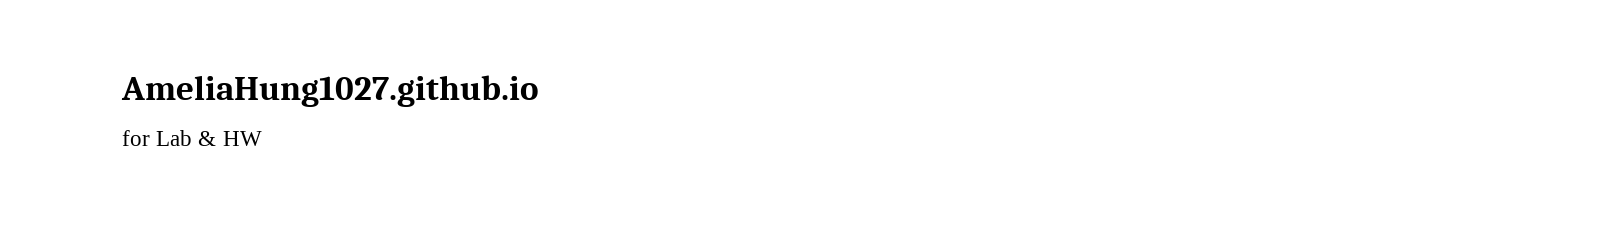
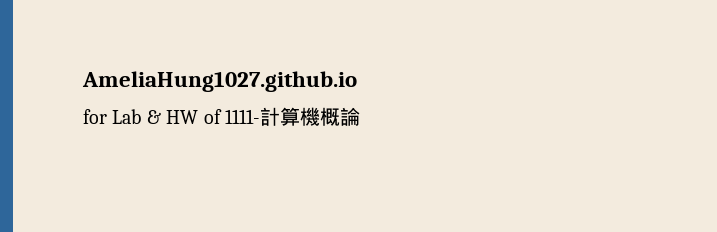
- for Lab & HW
+ for Lab & HW of 1111-計算機概論

